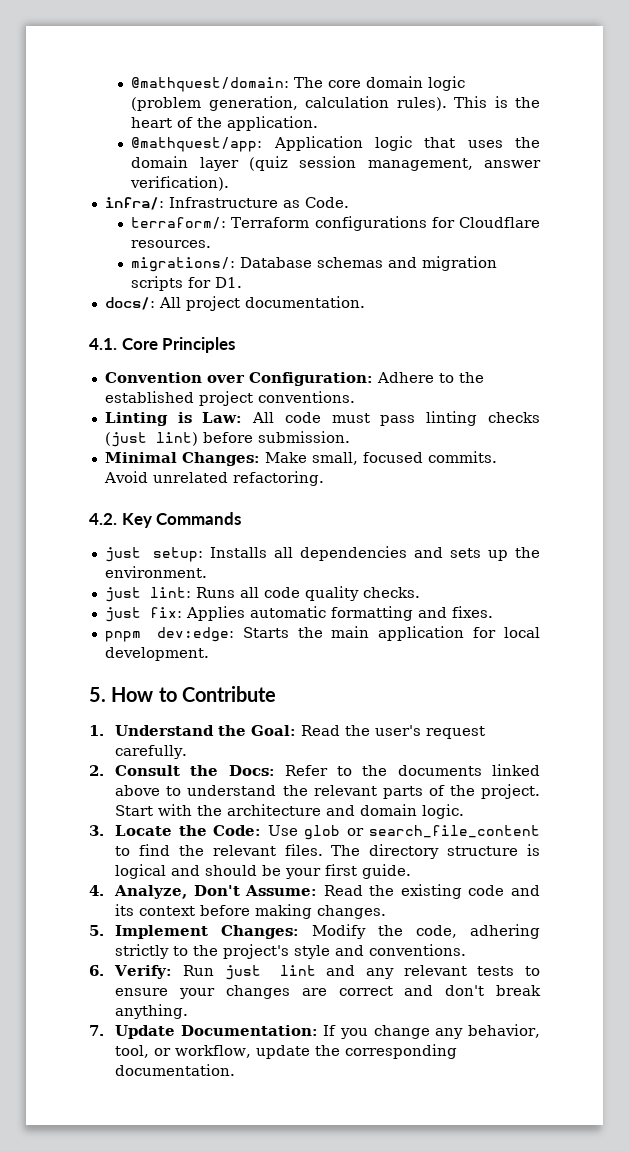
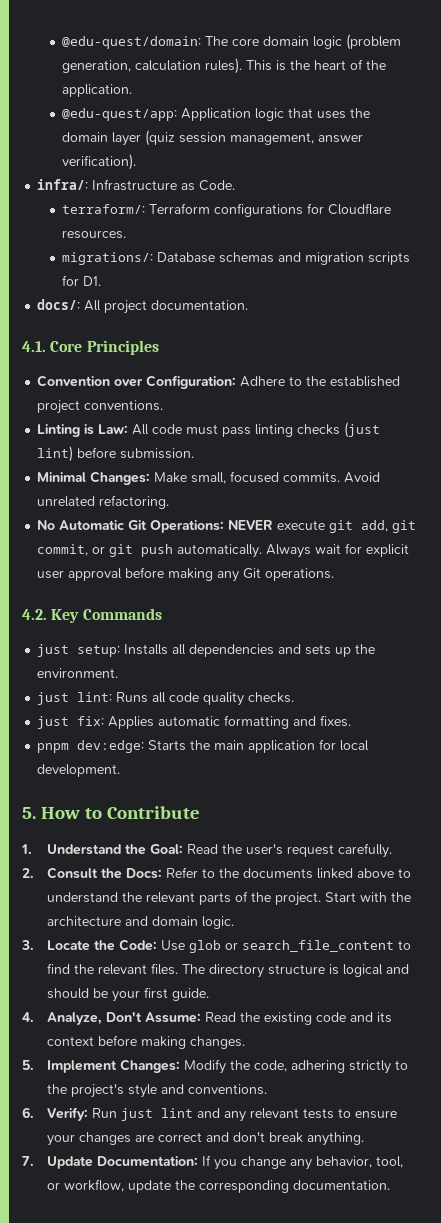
- @mathquest/domain: The core domain logic (problem generation, calculation rules).
+ @edu-quest/domain: The core domain logic (problem generation, calculation rules).
- @mathquest/app: Application logic that uses the domain layer (quiz session management, answer verification).
+ @edu-quest/app: Application logic that uses the domain layer (quiz session management, answer verification).
+ No Automatic Git Operations: NEVER execute git add, git commit, or git push automatically. Always wait for explicit user approval before making any Git operations.

